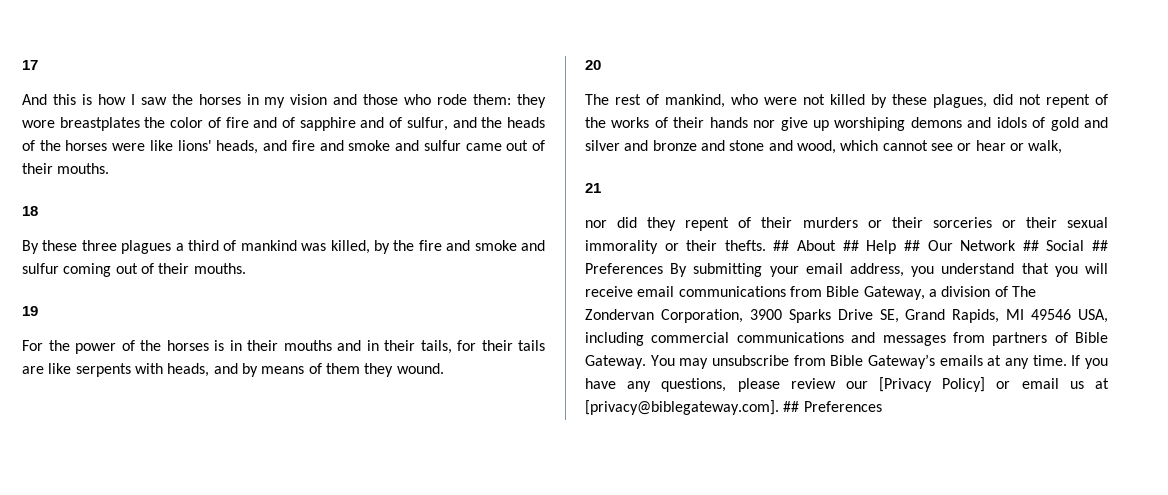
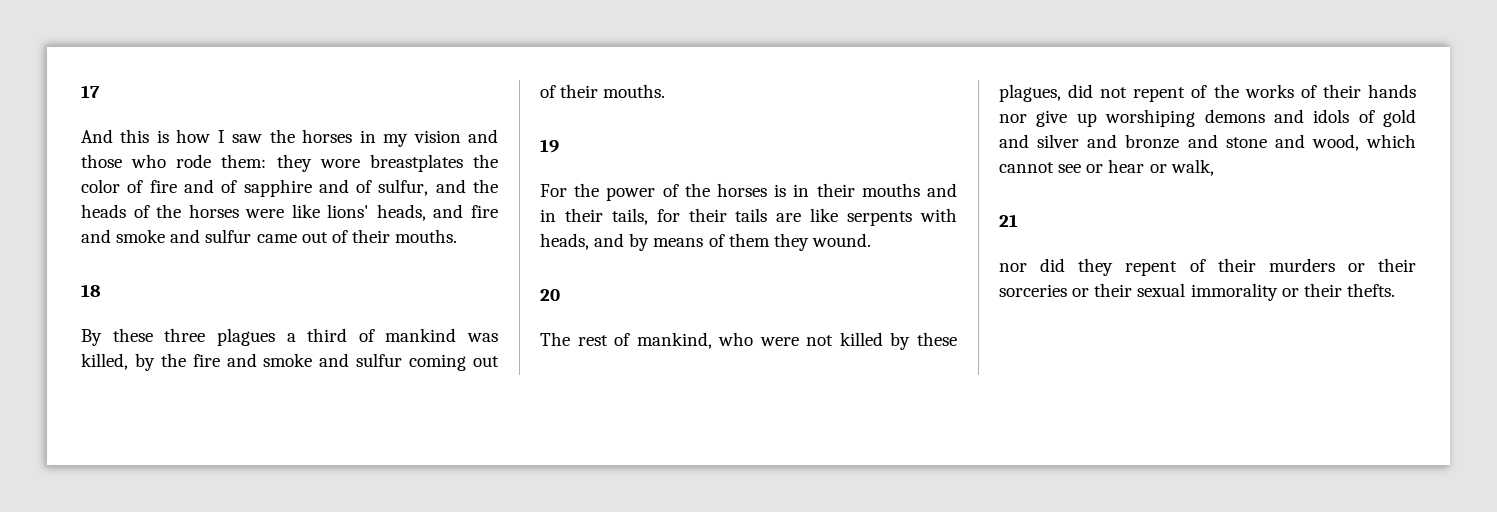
- ## About ## Help ## Our Network ## Social ## Preferences By submitting your email address, you understand that you will receive email communications from Bible Gateway, a division of The Zondervan Corporation, 3900 Sparks Drive SE, Grand Rapids, MI 49546 USA, including commercial communications and messages from partners of Bible Gateway. You may unsubscribe from Bible Gateway’s emails at any time. If you have any questions, please review our [Privacy Policy] or email us at [privacy@biblegateway.com]. ## Preferences

